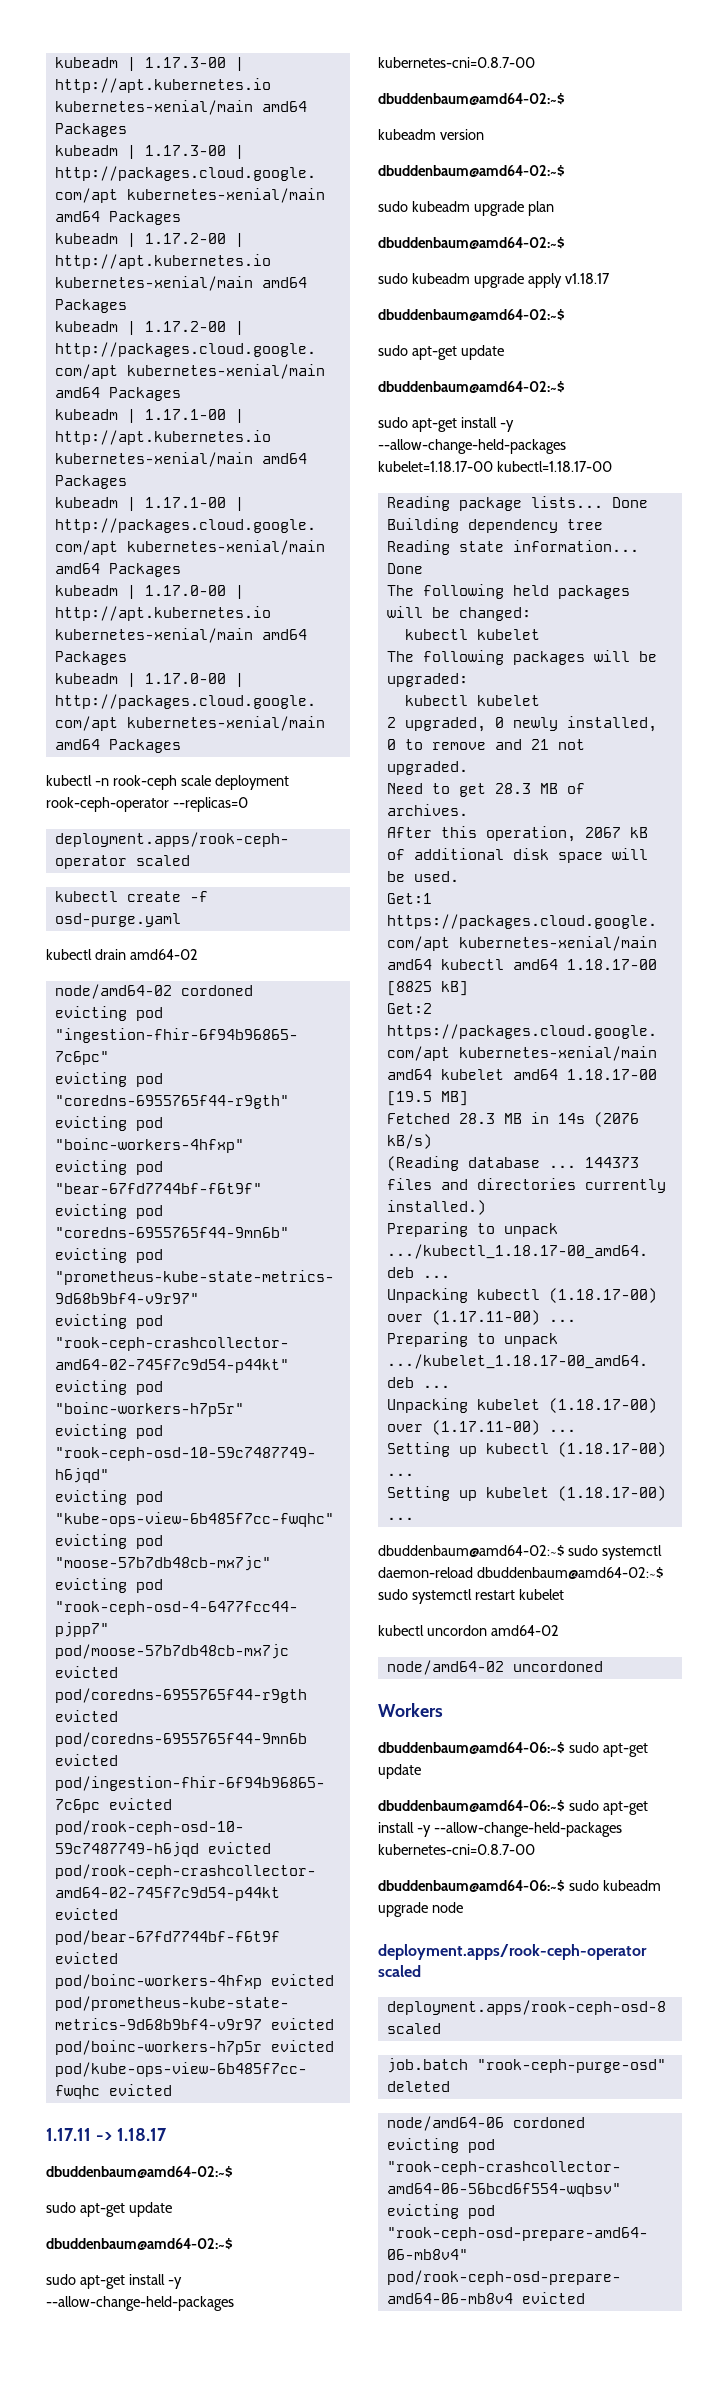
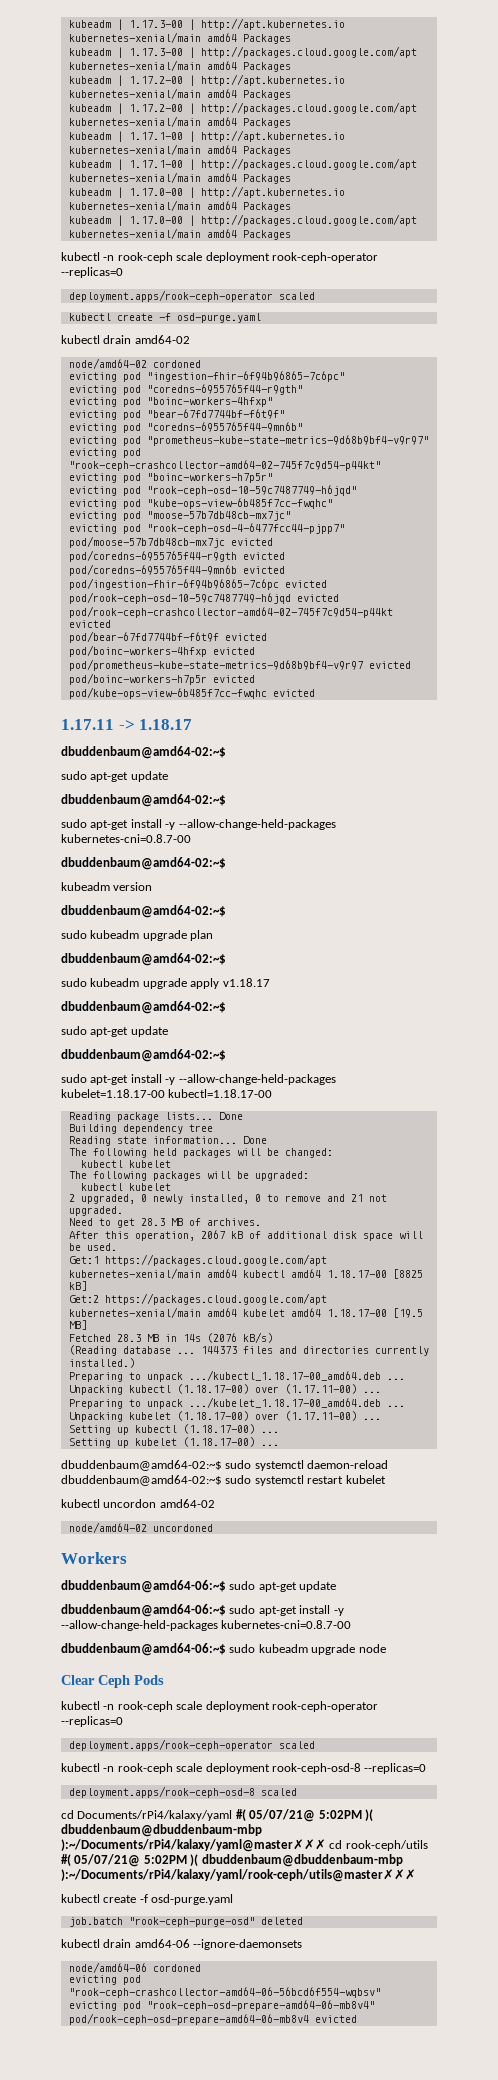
  dbuddenbaum@amd64-06:~$ sudo kubeadm upgrade node
+ Clear Ceph Pods
+ kubectl -n rook-ceph scale deployment rook-ceph-operator --replicas=0
  deployment.apps/rook-ceph-operator scaled
+ kubectl -n rook-ceph scale deployment rook-ceph-osd-8 --replicas=0
  deployment.apps/rook-ceph-osd-8 scaled
+ cd Documents/rPi4/kalaxy/yaml #( 05/07/21@ 5:02PM )( dbuddenbaum@dbuddenbaum-mbp ):~/Documents/rPi4/kalaxy/yaml@master✗✗✗ cd rook-ceph/utils #( 05/07/21@ 5:02PM )( dbuddenbaum@dbuddenbaum-mbp ):~/Documents/rPi4/kalaxy/yaml/rook-ceph/utils@master✗✗✗
+ kubectl create -f osd-purge.yaml
+ kubectl drain amd64-06 --ignore-daemonsets

